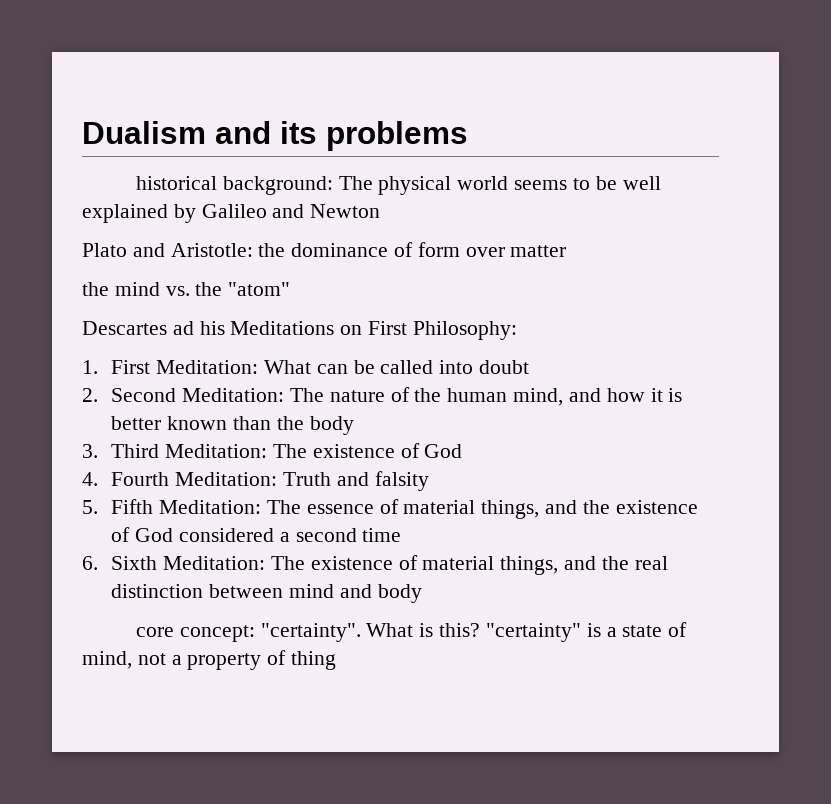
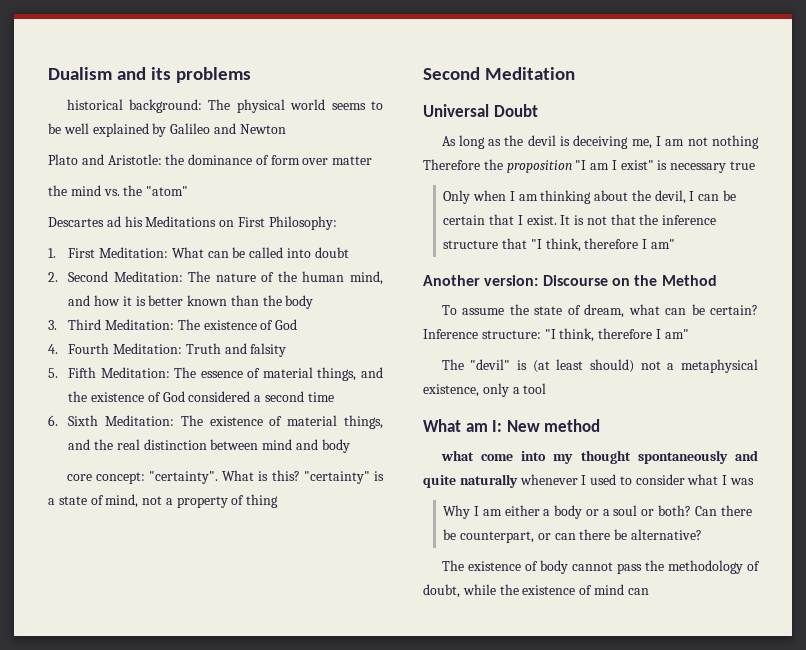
+ Second Meditation
+ Universal Doubt
+ As long as the devil is deceiving me, I am not nothing Therefore the proposition "I am I exist" is necessary true
+ Only when I am thinking about the devil, I can be certain that I exist. It is not that the inference structure that "I think, therefore I am"
+ Another version: Discourse on the Method
+ To assume the state of dream, what can be certain? Inference structure: "I think, therefore I am"
+ The "devil" is (at least should) not a metaphysical existence, only a tool
+ What am I: New method
+ what come into my thought spontaneously and quite naturally whenever I used to consider what I was
+ Why I am either a body or a soul or both? Can there be counterpart, or can there be alternative?
+ The existence of body cannot pass the methodology of doubt, while the existence of mind can

